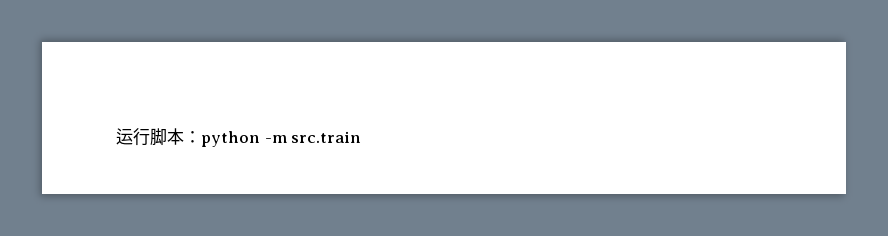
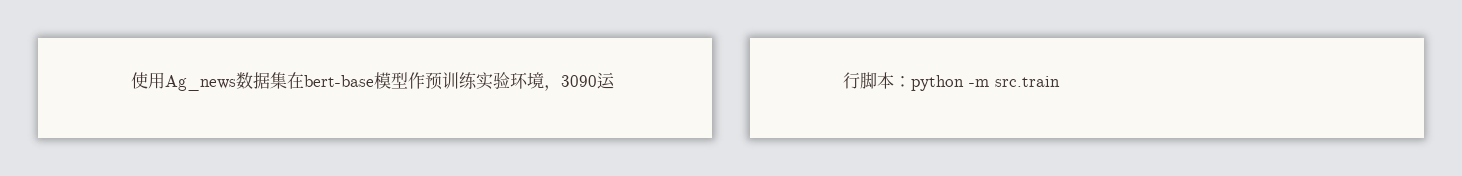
- 运行脚本：python -m src.train
+ 使用Ag_news数据集在bert-base模型作预训练实验环境，3090运行脚本：python -m src.train

